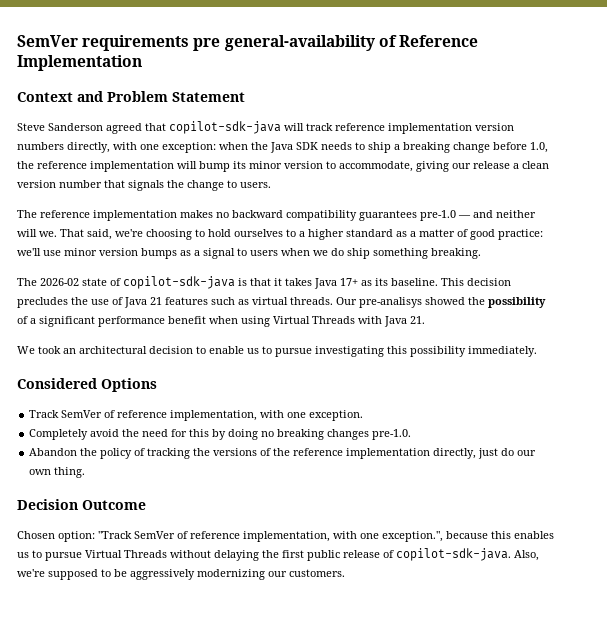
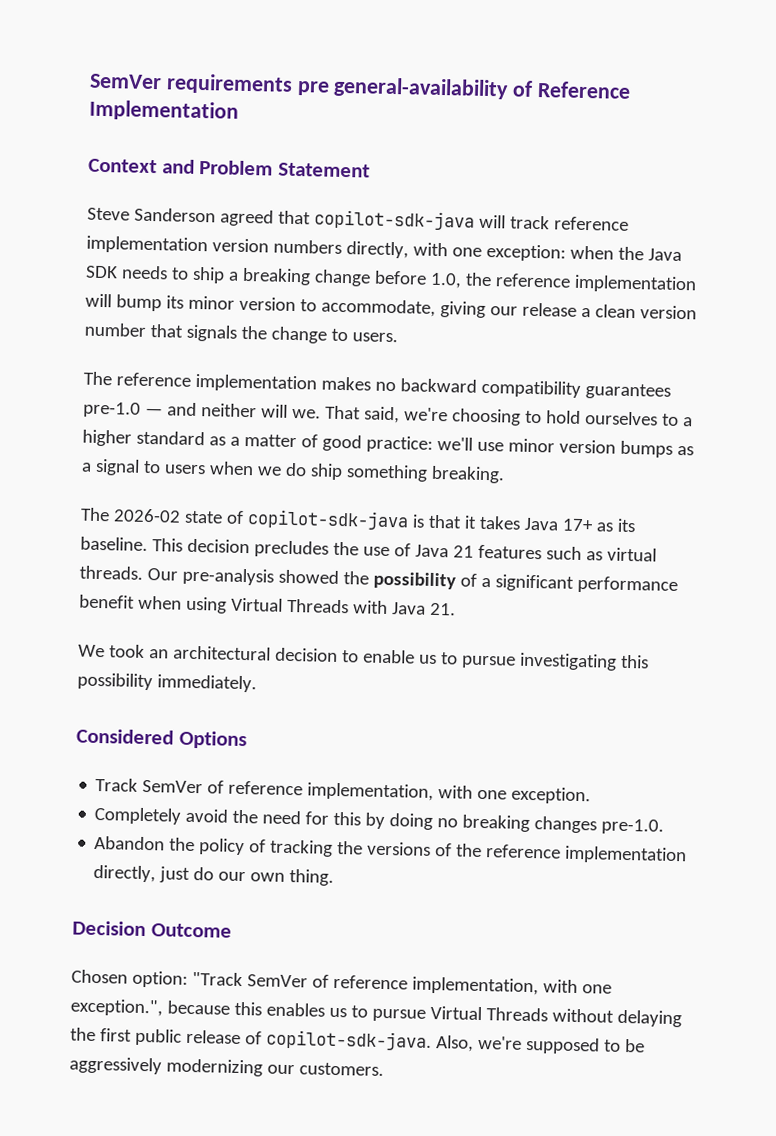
- Our pre-analisys showed the possibility of a significant performance benefit when using Virtual Threads with Java 21.
+ Our pre-analysis showed the possibility of a significant performance benefit when using Virtual Threads with Java 21.

